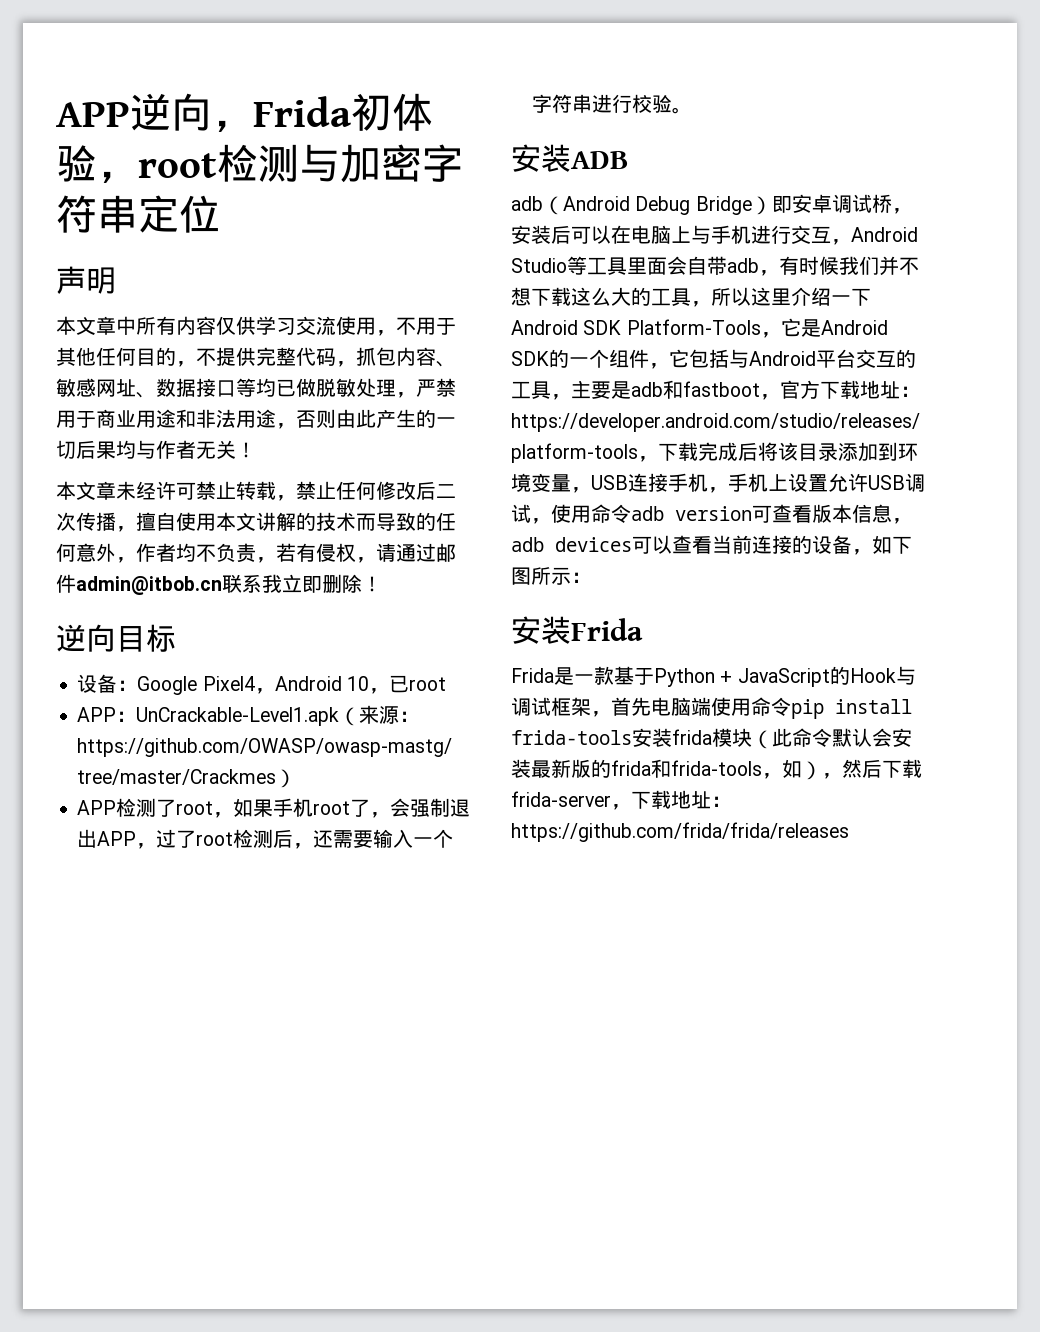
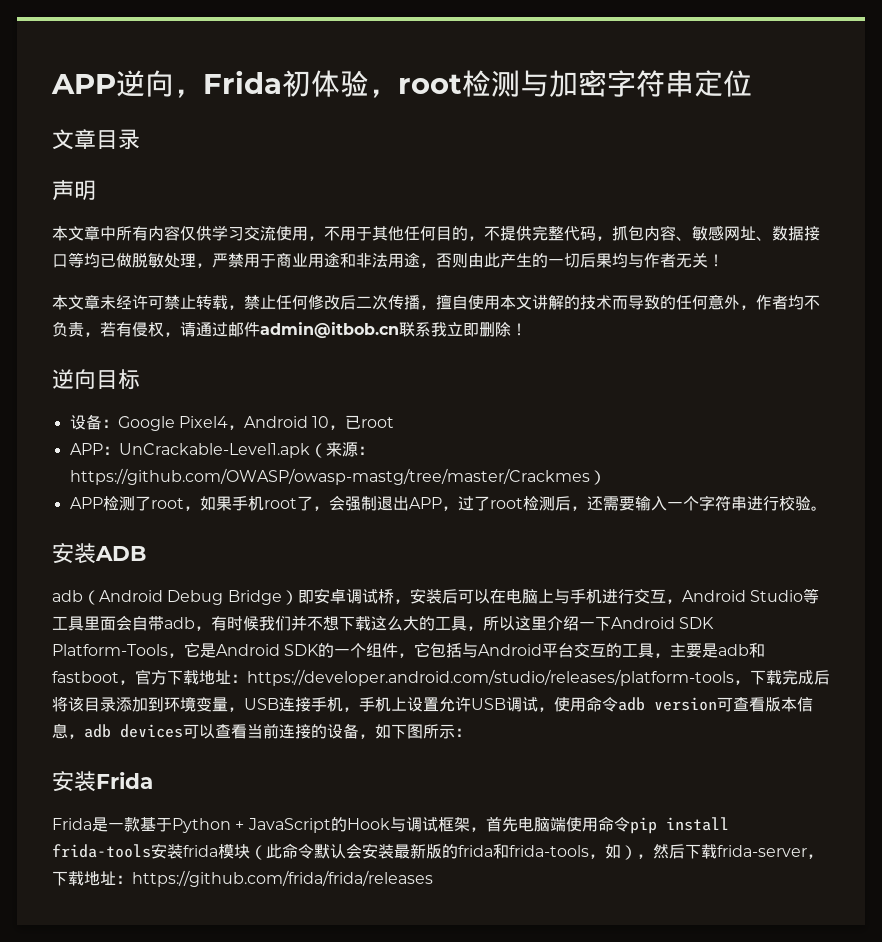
+ 文章目录

